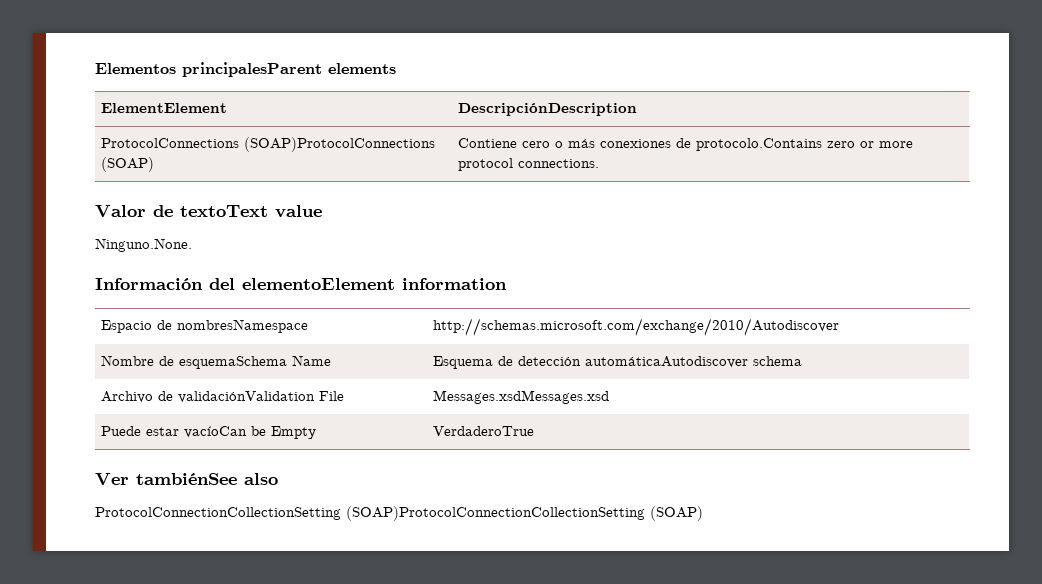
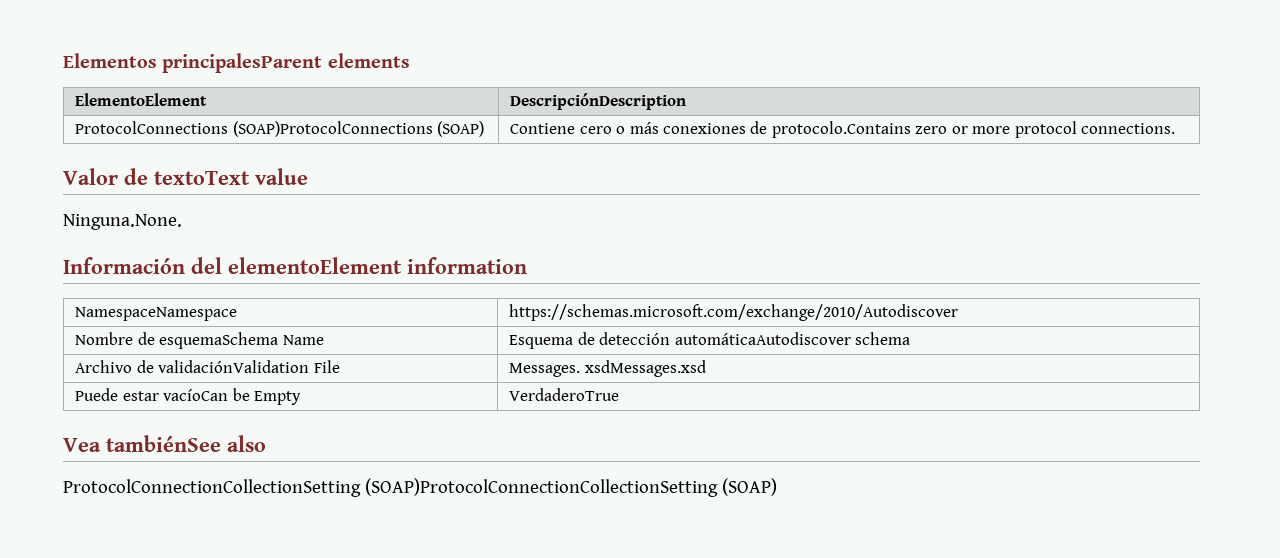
- ElementElement | DescripciónDescription
+ ElementoElement | DescripciónDescription
- Ninguno.None.
+ Ninguna.None.
- Espacio de nombresNamespace | http://schemas.microsoft.com/exchange/2010/Autodiscover
+ NamespaceNamespace | https://schemas.microsoft.com/exchange/2010/Autodiscover
- Archivo de validaciónValidation File | Messages.xsdMessages.xsd
+ Archivo de validaciónValidation File | Messages. xsdMessages.xsd
- Ver tambiénSee also
+ Vea tambiénSee also

